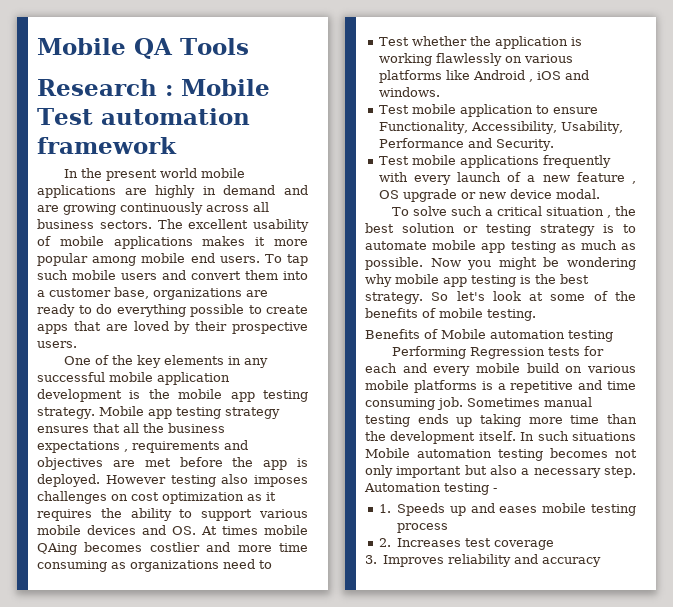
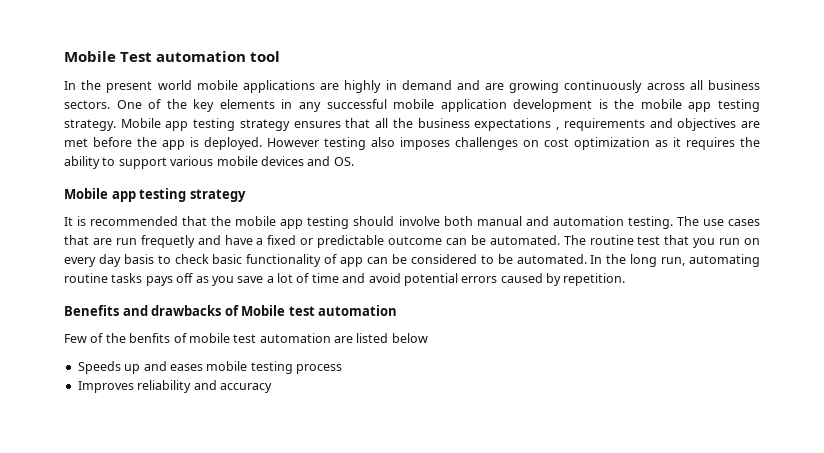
- Mobile QA Tools
- Research : Mobile Test automation framework
+ Mobile Test automation tool
- In the present world mobile applications are highly in demand and are growing continuously across all business sectors. The excellent usability of mobile applications makes it more popular among mobile end users. To tap such mobile users and convert them into a customer base, organizations are ready to do everything possible to create apps that are loved by their prospective users.
- One of the key elements in any successful mobile application development is the mobile app testing strategy.
+ In the present world mobile applications are highly in demand and are growing continuously across all business sectors. One of the key elements in any successful mobile application development is the mobile app testing strategy.
- However testing also imposes challenges on cost optimization as it requires the ability to support various mobile devices and OS. At times mobile QAing becomes costlier and more time consuming as organizations need to
- Test whether the application is working flawlessly on various platforms like Android , iOS and windows.
- Test mobile application to ensure Functionality, Accessibility, Usability, Performance and Security.
- Test mobile applications frequently with every launch of a new feature , OS upgrade or new device modal.
- To solve such a critical situation , the best solution or testing strategy is to automate mobile app testing as much as possible. Now you might be wondering why mobile app testing is the best strategy. So let's look at some of the benefits of mobile testing.
- Benefits of Mobile automation testing
- Performing Regression tests for each and every mobile build on various mobile platforms is a repetitive and time consuming job. Sometimes manual testing ends up taking more time than the development itself. In such situations Mobile automation testing becomes not only important but also a necessary step. Automation testing -
- 1. Speeds up and eases mobile testing process
+ However testing also imposes challenges on cost optimization as it requires the ability to support various mobile devices and OS.
+ Mobile app testing strategy
+ It is recommended that the mobile app testing should involve both manual and automation testing. The use cases that are run frequetly and have a fixed or predictable outcome can be automated. The routine test that you run on every day basis to check basic functionality of app can be considered to be automated. In the long run, automating routine tasks pays off as you save a lot of time and avoid potential errors caused by repetition.
+ Benefits and drawbacks of Mobile test automation
+ Few of the benfits of mobile test automation are listed below
+ Speeds up and eases mobile testing process
- 2. Increases test coverage
- 3. Improves reliability and accuracy
+ Improves reliability and accuracy

